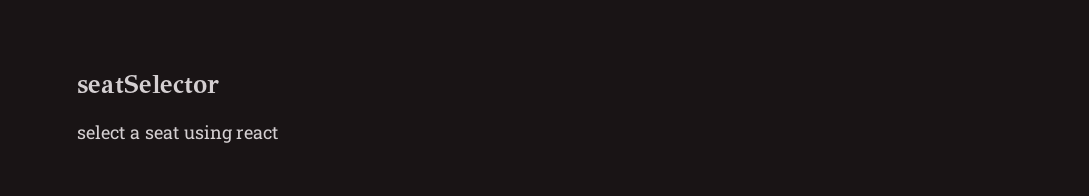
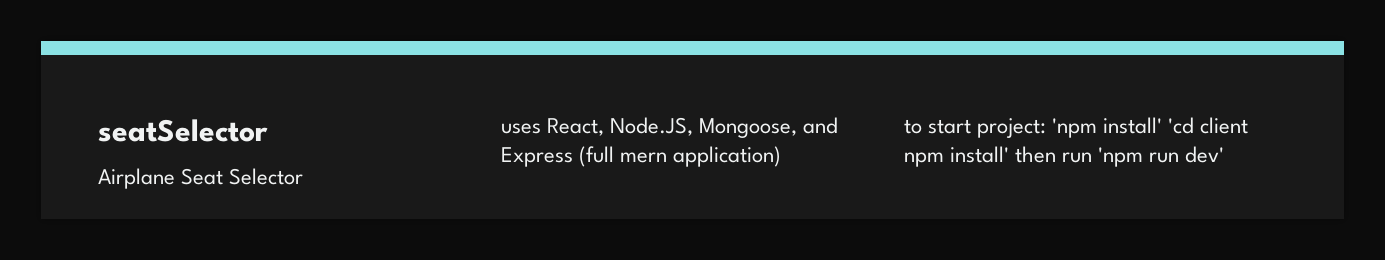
- select a seat using react
+ Airplane Seat Selector
+ uses React, Node.JS, Mongoose, and Express (full mern application)
+ to start project: 'npm install' 'cd client npm install' then run 'npm run dev'

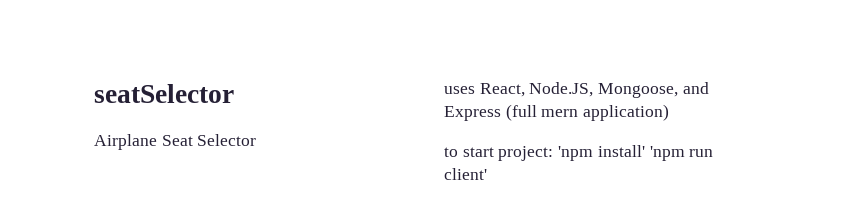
- to start project: 'npm install' 'cd client npm install' then run 'npm run dev'
+ to start project: 'npm install' 'npm run client'

